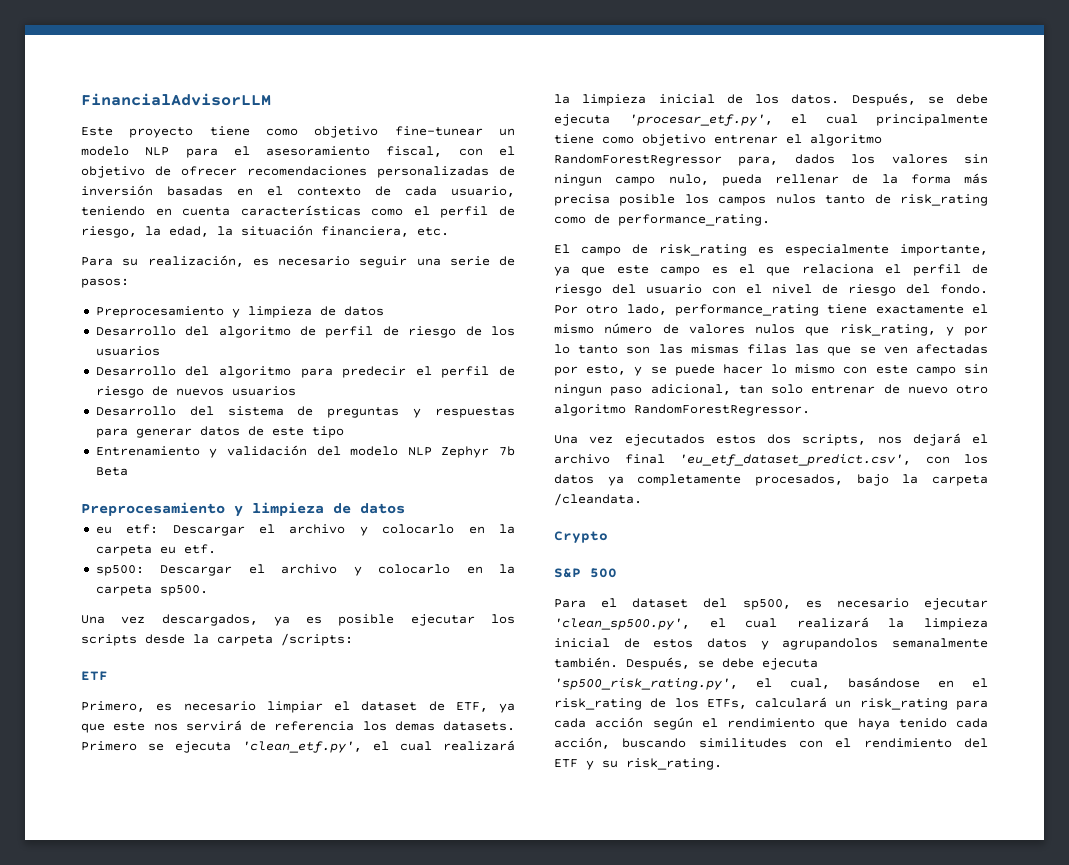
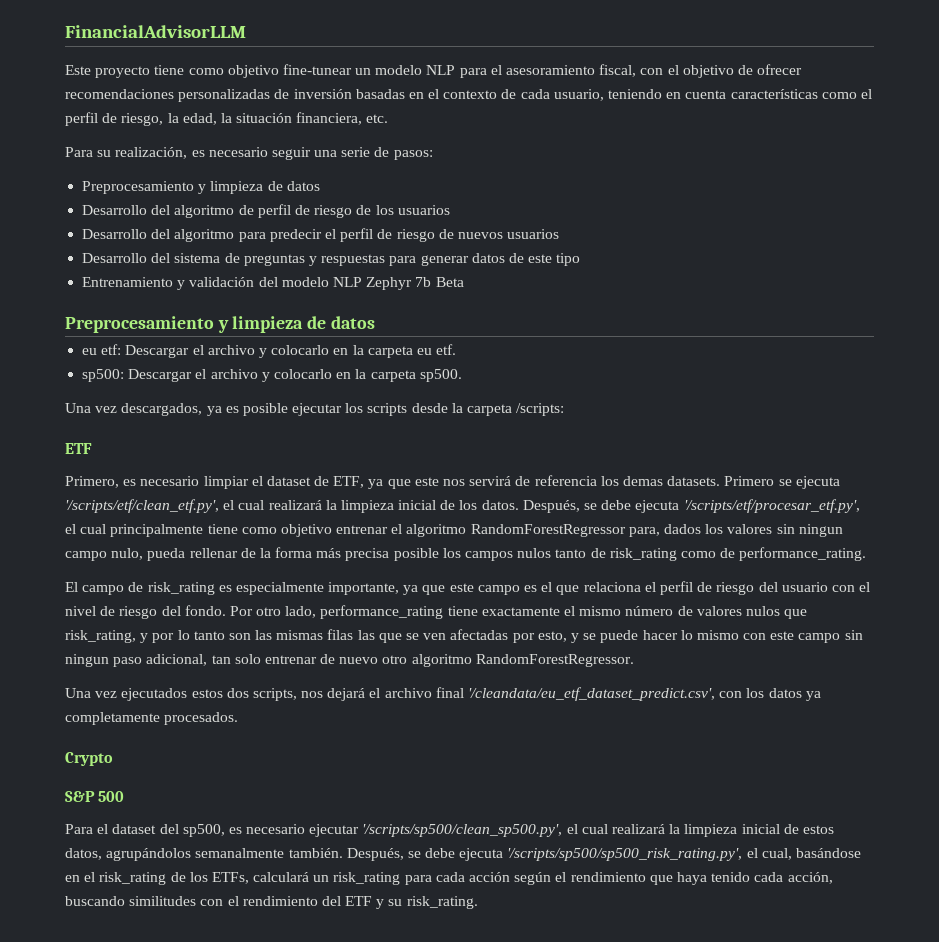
- Primero se ejecuta 'clean_etf.py', el cual realizará la limpieza inicial de los datos.
+ Primero se ejecuta '/scripts/etf/clean_etf.py', el cual realizará la limpieza inicial de los datos.
- Después, se debe ejecuta 'procesar_etf.py', el cual principalmente tiene como objetivo entrenar el algoritmo RandomForestRegressor para, dados los valores sin ningun campo nulo, pueda rellenar de la forma más precisa posible los campos nulos tanto de risk_rating como de performance_rating.
+ Después, se debe ejecuta '/scripts/etf/procesar_etf.py', el cual principalmente tiene como objetivo entrenar el algoritmo RandomForestRegressor para, dados los valores sin ningun campo nulo, pueda rellenar de la forma más precisa posible los campos nulos tanto de risk_rating como de performance_rating.
- Una vez ejecutados estos dos scripts, nos dejará el archivo final 'eu_etf_dataset_predict.csv', con los datos ya completamente procesados, bajo la carpeta /cleandata.
+ Una vez ejecutados estos dos scripts, nos dejará el archivo final '/cleandata/eu_etf_dataset_predict.csv', con los datos ya completamente procesados.
- Para el dataset del sp500, es necesario ejecutar 'clean_sp500.py', el cual realizará la limpieza inicial de estos datos y agrupandolos semanalmente también.
+ Para el dataset del sp500, es necesario ejecutar '/scripts/sp500/clean_sp500.py', el cual realizará la limpieza inicial de estos datos, agrupándolos semanalmente también.
- Después, se debe ejecuta 'sp500_risk_rating.py', el cual, basándose en el risk_rating de los ETFs, calculará un risk_rating para cada acción según el rendimiento que haya tenido cada acción, buscando similitudes con el rendimiento del ETF y su risk_rating.
+ Después, se debe ejecuta '/scripts/sp500/sp500_risk_rating.py', el cual, basándose en el risk_rating de los ETFs, calculará un risk_rating para cada acción según el rendimiento que haya tenido cada acción, buscando similitudes con el rendimiento del ETF y su risk_rating.

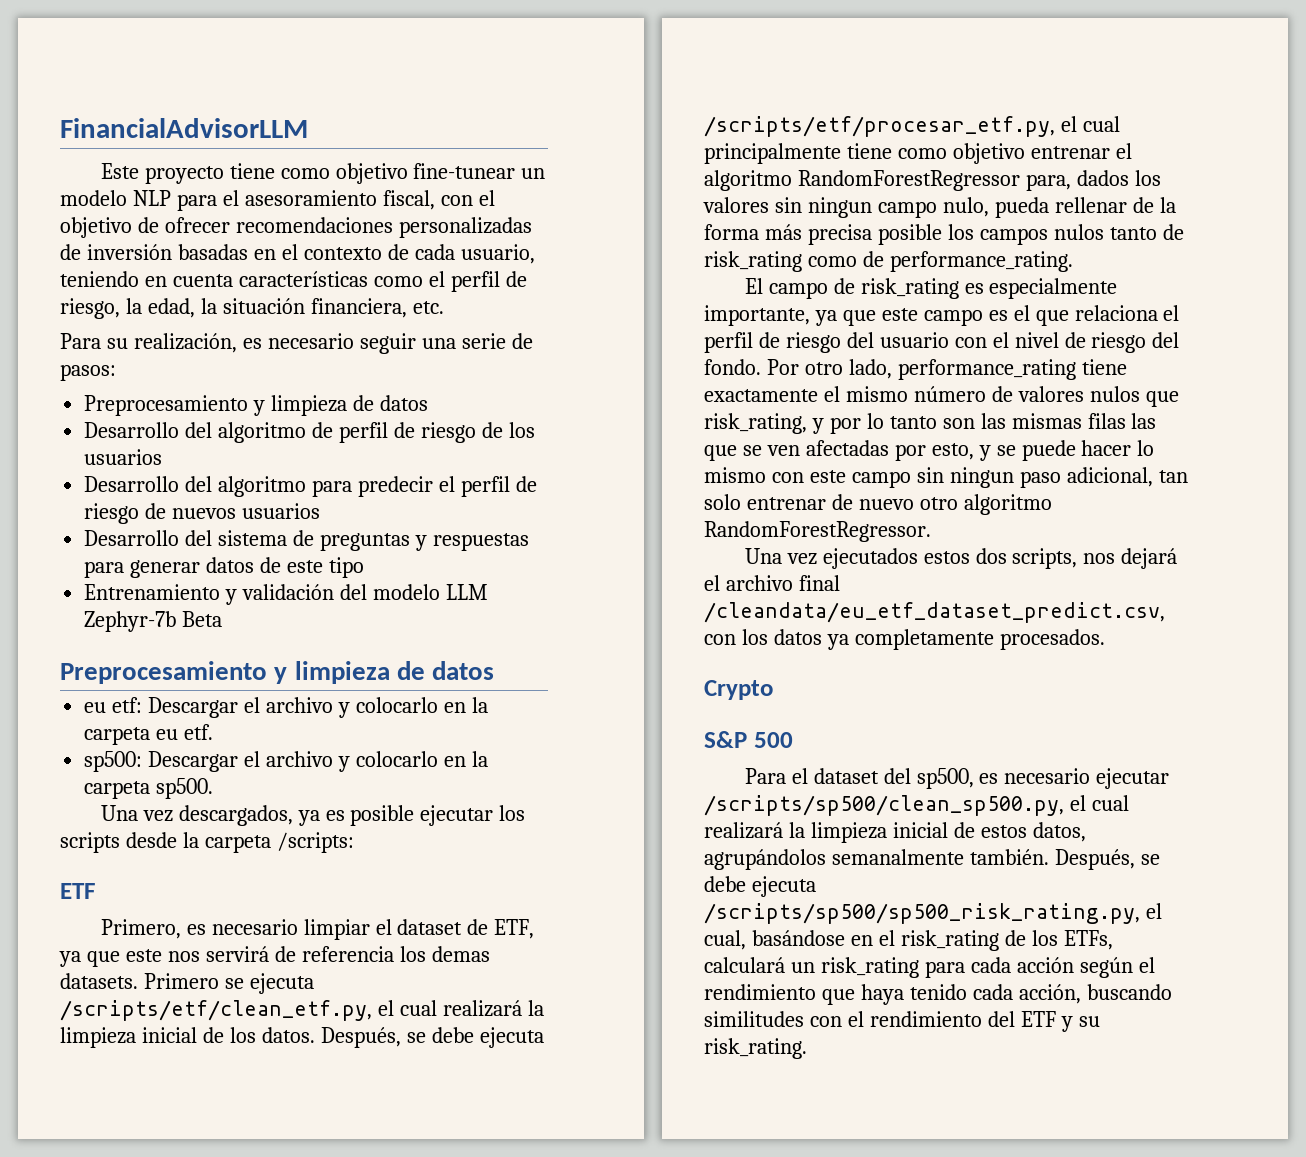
- Entrenamiento y validación del modelo NLP Zephyr 7b Beta
+ Entrenamiento y validación del modelo LLM Zephyr-7b Beta
- Primero se ejecuta '/scripts/etf/clean_etf.py', el cual realizará la limpieza inicial de los datos.
+ Primero se ejecuta /scripts/etf/clean_etf.py, el cual realizará la limpieza inicial de los datos.
- Después, se debe ejecuta '/scripts/etf/procesar_etf.py', el cual principalmente tiene como objetivo entrenar el algoritmo RandomForestRegressor para, dados los valores sin ningun campo nulo, pueda rellenar de la forma más precisa posible los campos nulos tanto de risk_rating como de performance_rating.
+ Después, se debe ejecuta /scripts/etf/procesar_etf.py, el cual principalmente tiene como objetivo entrenar el algoritmo RandomForestRegressor para, dados los valores sin ningun campo nulo, pueda rellenar de la forma más precisa posible los campos nulos tanto de risk_rating como de performance_rating.
- Una vez ejecutados estos dos scripts, nos dejará el archivo final '/cleandata/eu_etf_dataset_predict.csv', con los datos ya completamente procesados.
+ Una vez ejecutados estos dos scripts, nos dejará el archivo final /cleandata/eu_etf_dataset_predict.csv, con los datos ya completamente procesados.
- Para el dataset del sp500, es necesario ejecutar '/scripts/sp500/clean_sp500.py', el cual realizará la limpieza inicial de estos datos, agrupándolos semanalmente también.
+ Para el dataset del sp500, es necesario ejecutar /scripts/sp500/clean_sp500.py, el cual realizará la limpieza inicial de estos datos, agrupándolos semanalmente también.
- Después, se debe ejecuta '/scripts/sp500/sp500_risk_rating.py', el cual, basándose en el risk_rating de los ETFs, calculará un risk_rating para cada acción según el rendimiento que haya tenido cada acción, buscando similitudes con el rendimiento del ETF y su risk_rating.
+ Después, se debe ejecuta /scripts/sp500/sp500_risk_rating.py, el cual, basándose en el risk_rating de los ETFs, calculará un risk_rating para cada acción según el rendimiento que haya tenido cada acción, buscando similitudes con el rendimiento del ETF y su risk_rating.

